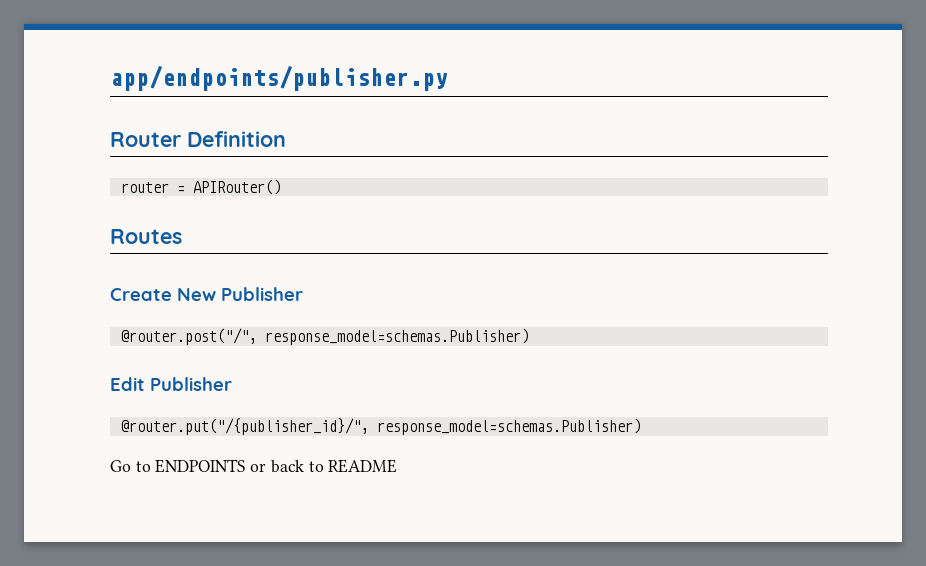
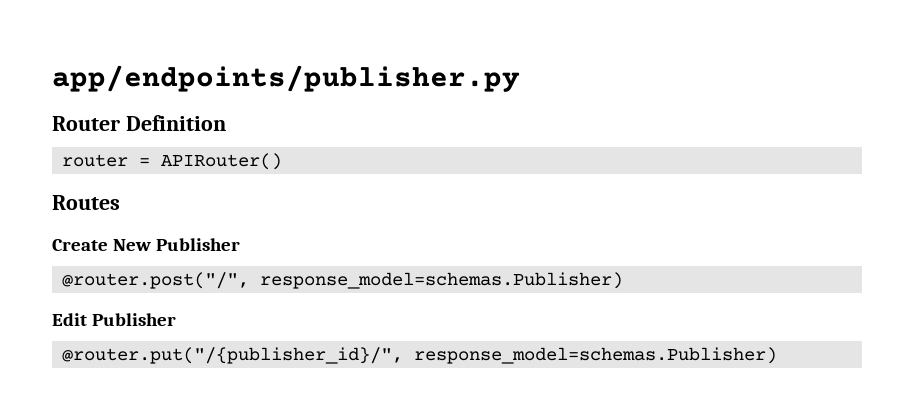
- Go to ENDPOINTS or back to README

